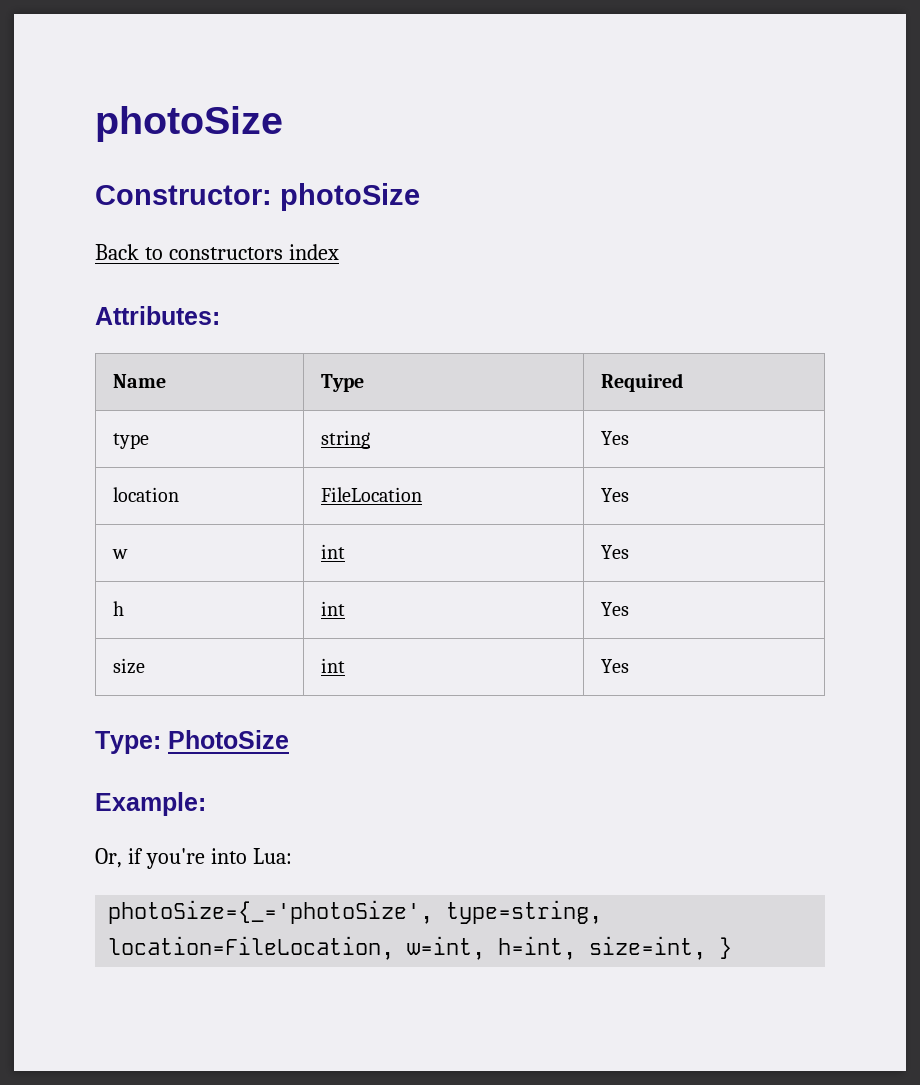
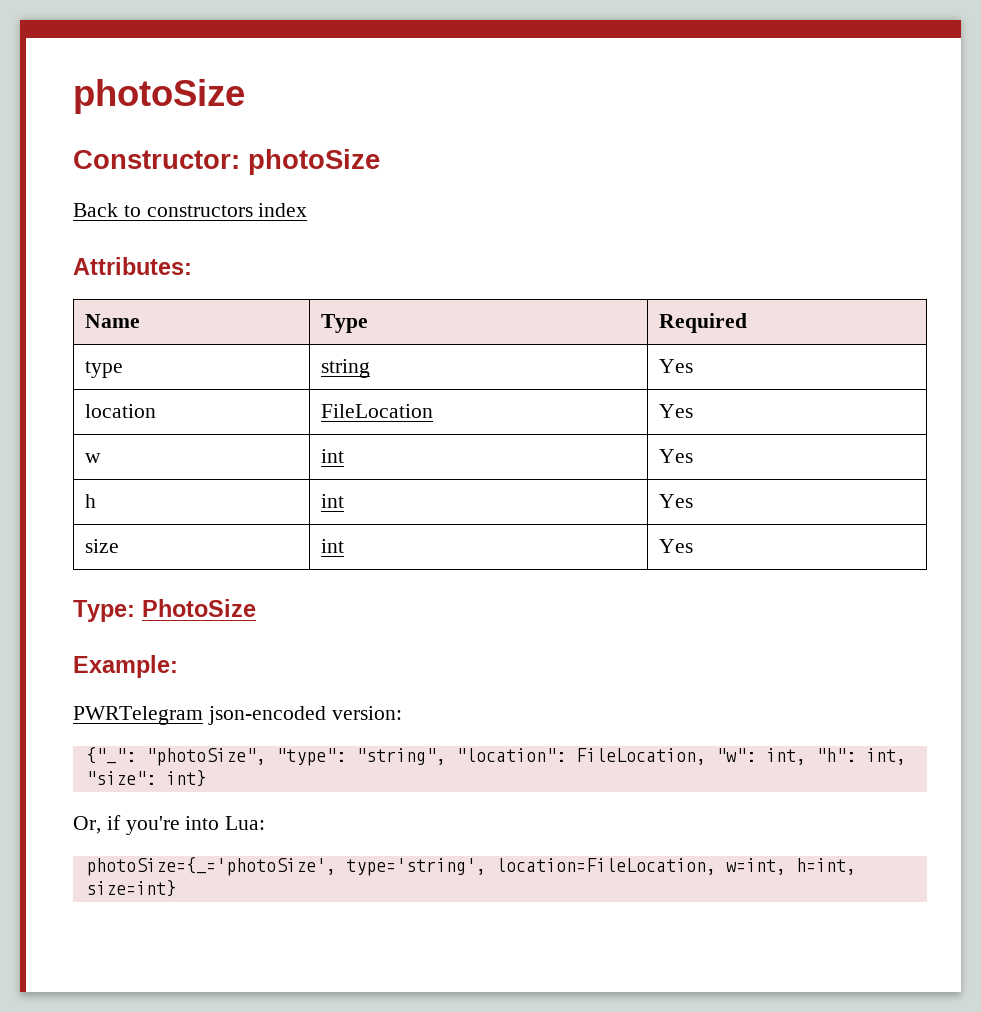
+ PWRTelegram json-encoded version:
+ {"_": "photoSize", "type": "string", "location": FileLocation, "w": int, "h": int, "size": int}
- photoSize={_='photoSize', type=string, location=FileLocation, w=int, h=int, size=int, }
+ photoSize={_='photoSize', type='string', location=FileLocation, w=int, h=int, size=int}

